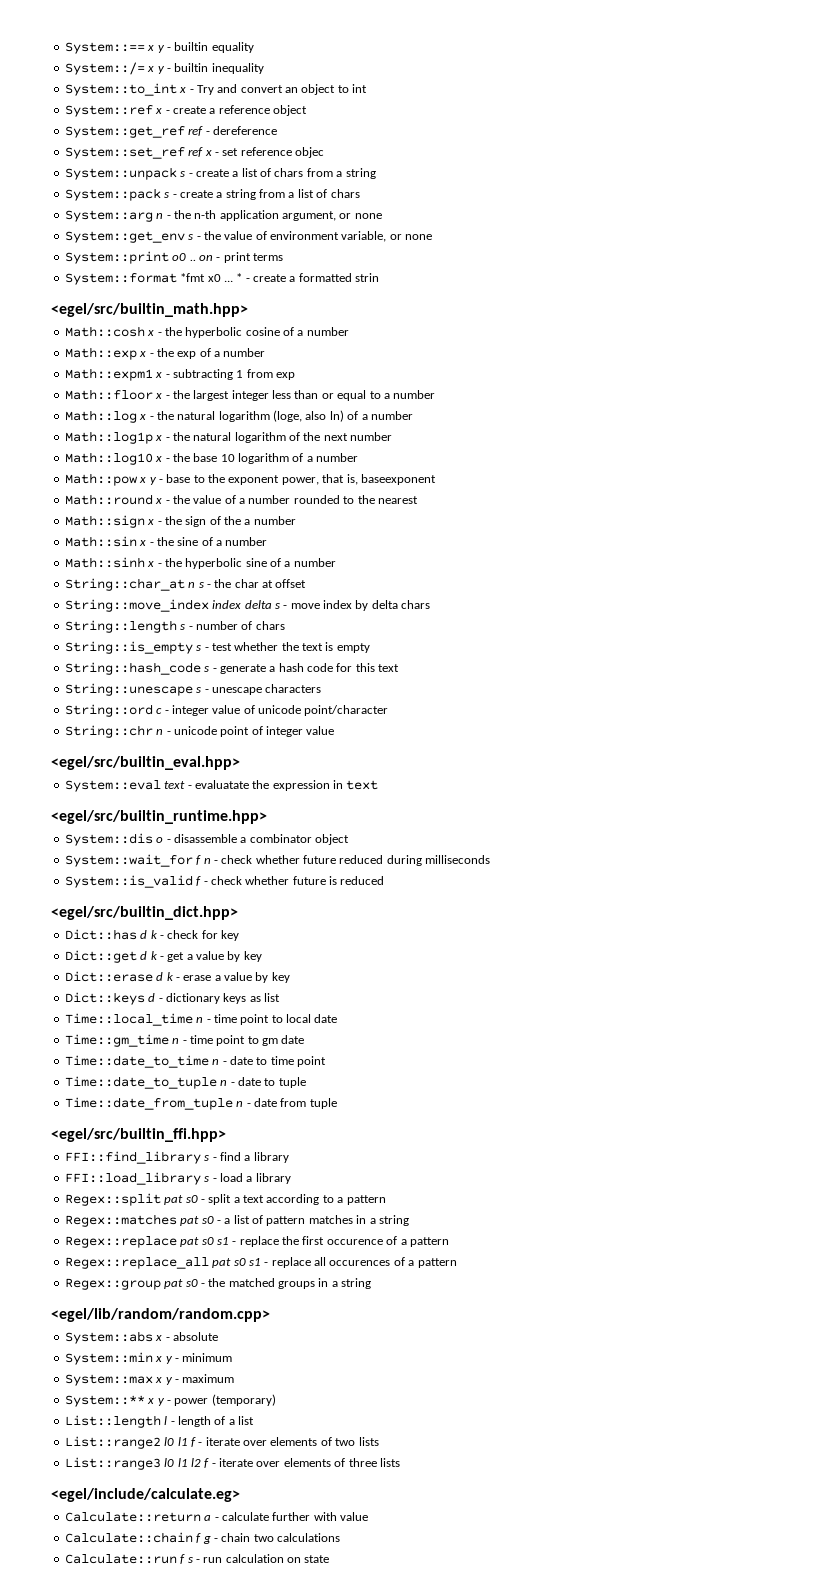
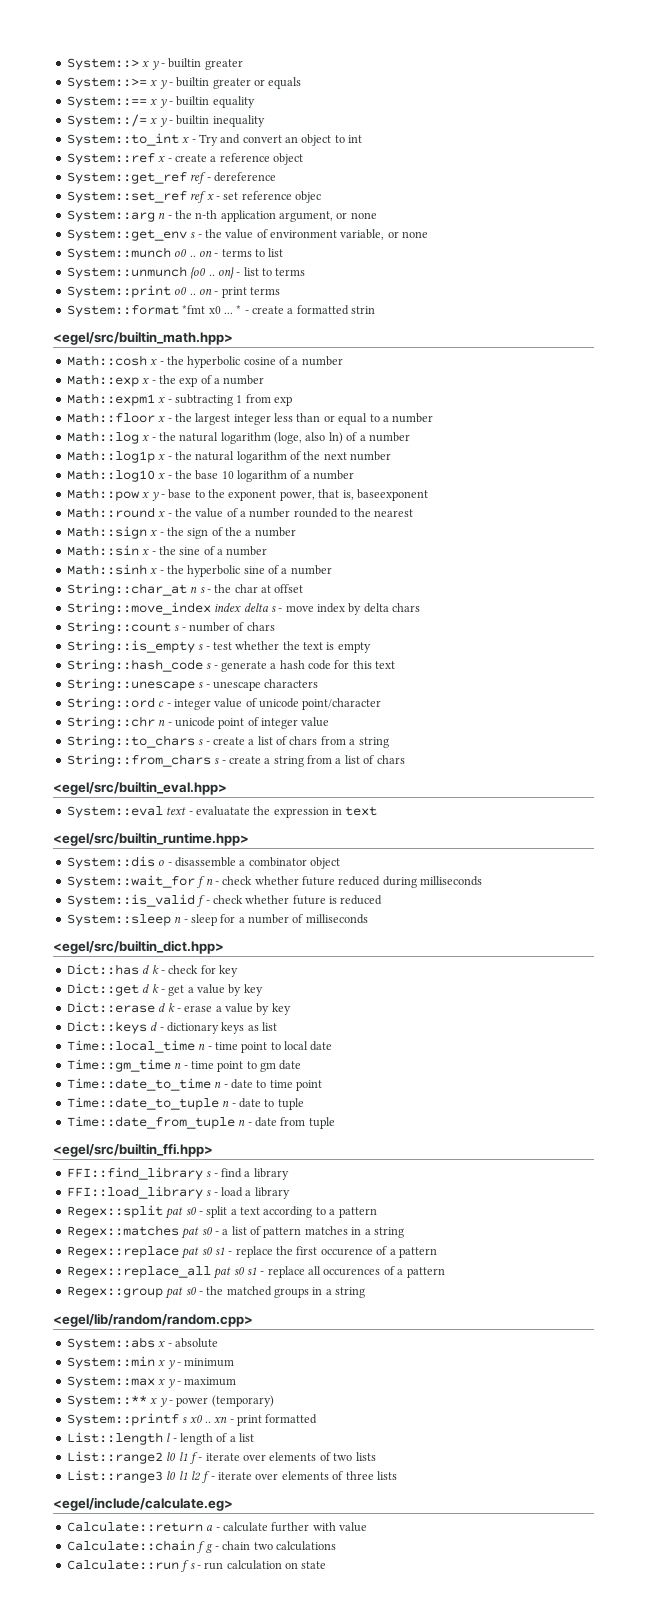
+ System::> x y - builtin greater
+ System::>= x y - builtin greater or equals
- System::unpack s - create a list of chars from a string
- System::pack s - create a string from a list of chars
+ System::munch o0 .. on - terms to list
+ System::unmunch {o0 .. on} - list to terms
- String::length s - number of chars
+ String::count s - number of chars
+ String::to_chars s - create a list of chars from a string
+ String::from_chars s - create a string from a list of chars
+ System::sleep n - sleep for a number of milliseconds
+ System::printf s x0 .. xn - print formatted

